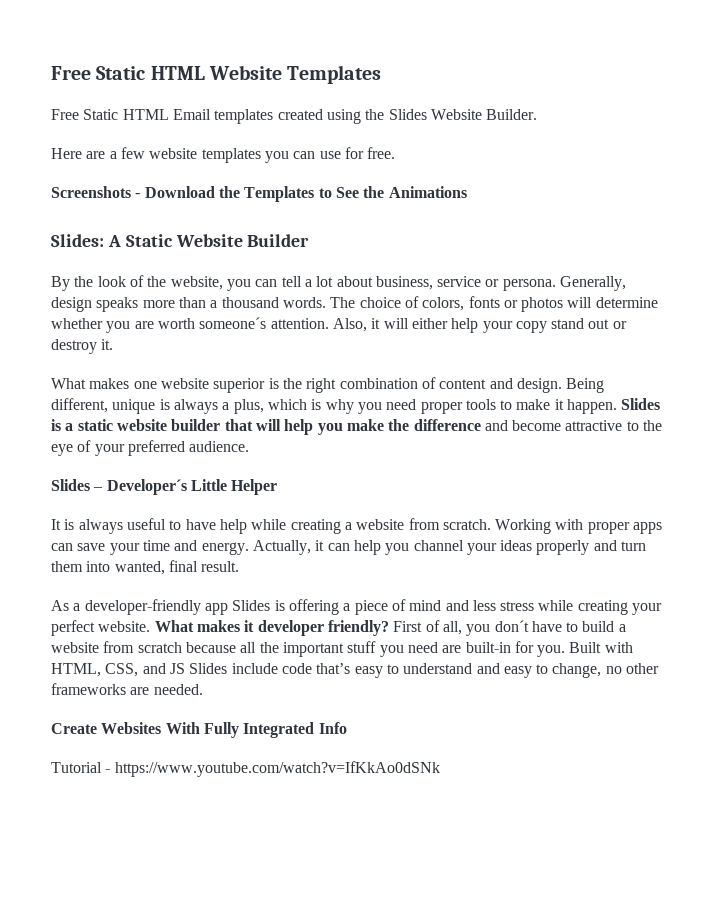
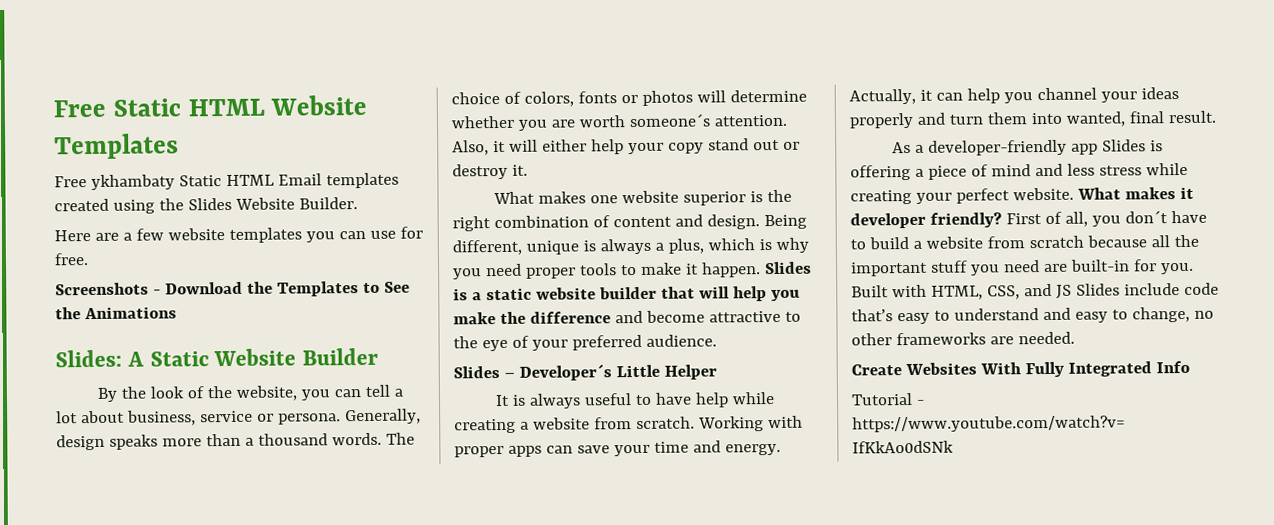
- Free Static HTML Email templates created using the Slides Website Builder.
+ Free ykhambaty Static HTML Email templates created using the Slides Website Builder.

